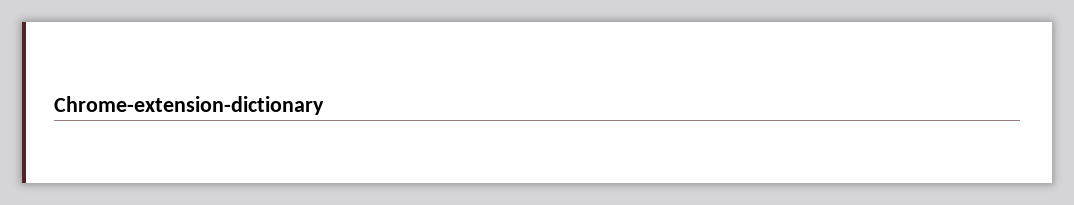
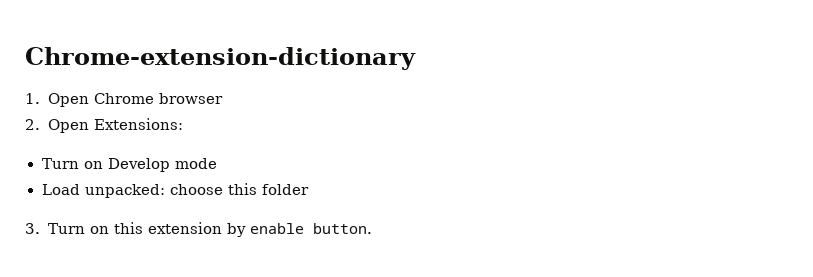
+ 1. Open Chrome browser
+ 2. Open Extensions:
+ Turn on Develop mode
+ Load unpacked: choose this folder
+ 3. Turn on this extension by enable button.

